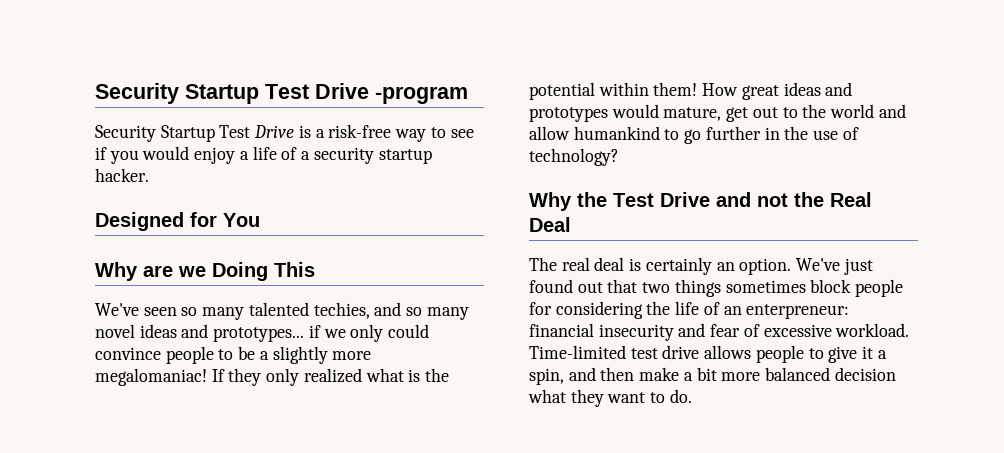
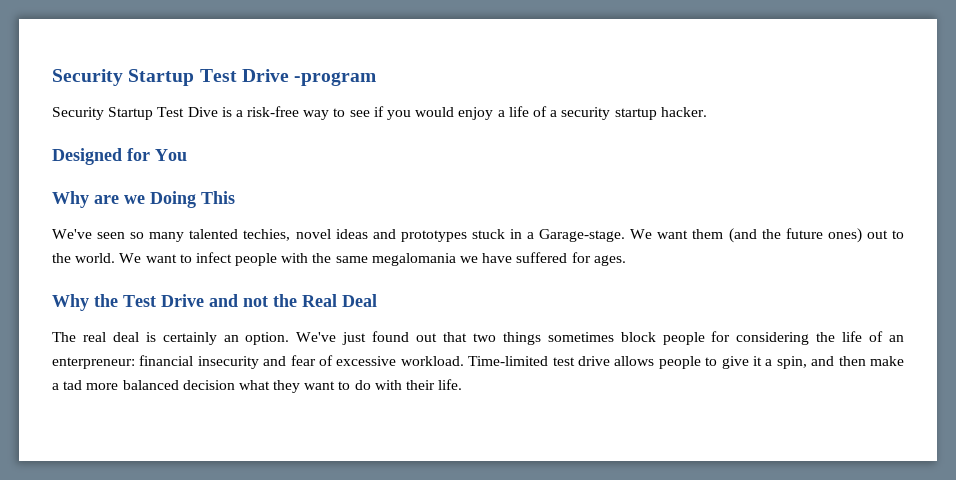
- Security Startup Test Drive is a risk-free way to see if you would enjoy a life of a security startup hacker.
+ Security Startup Test Dive is a risk-free way to see if you would enjoy a life of a security startup hacker.
- We've seen so many talented techies, and so many novel ideas and prototypes... if we only could convince people to be a slightly more megalomaniac! If they only realized what is the potential within them! How great ideas and prototypes would mature, get out to the world and allow humankind to go further in the use of technology?
+ We've seen so many talented techies, novel ideas and prototypes stuck in a Garage-stage. We want them (and the future ones) out to the world. We want to infect people with the same megalomania we have suffered for ages.
- Time-limited test drive allows people to give it a spin, and then make a bit more balanced decision what they want to do.
+ Time-limited test drive allows people to give it a spin, and then make a tad more balanced decision what they want to do with their life.

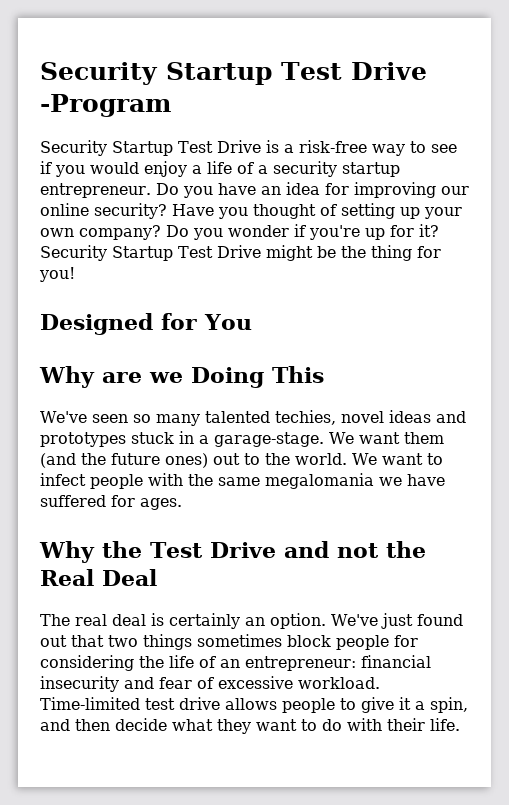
- Security Startup Test Drive -program
- Security Startup Test Dive is a risk-free way to see if you would enjoy a life of a security startup hacker.
+ Security Startup Test Drive -Program
+ Security Startup Test Drive is a risk-free way to see if you would enjoy a life of a security startup entrepreneur. Do you have an idea for improving our online security? Have you thought of setting up your own company? Do you wonder if you're up for it? Security Startup Test Drive might be the thing for you!
- We've seen so many talented techies, novel ideas and prototypes stuck in a Garage-stage.
+ We've seen so many talented techies, novel ideas and prototypes stuck in a garage-stage.
- We've just found out that two things sometimes block people for considering the life of an enterpreneur: financial insecurity and fear of excessive workload.
+ We've just found out that two things sometimes block people for considering the life of an entrepreneur: financial insecurity and fear of excessive workload.
- Time-limited test drive allows people to give it a spin, and then make a tad more balanced decision what they want to do with their life.
+ Time-limited test drive allows people to give it a spin, and then decide what they want to do with their life.

